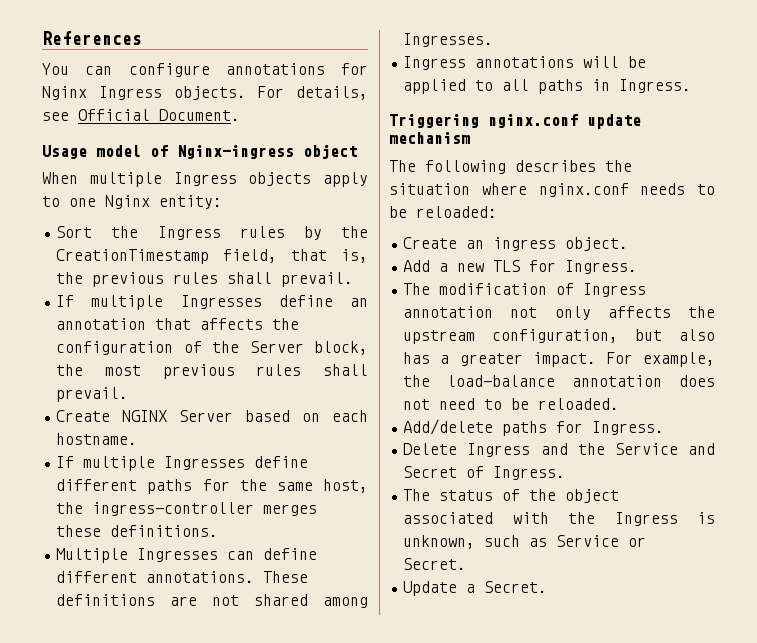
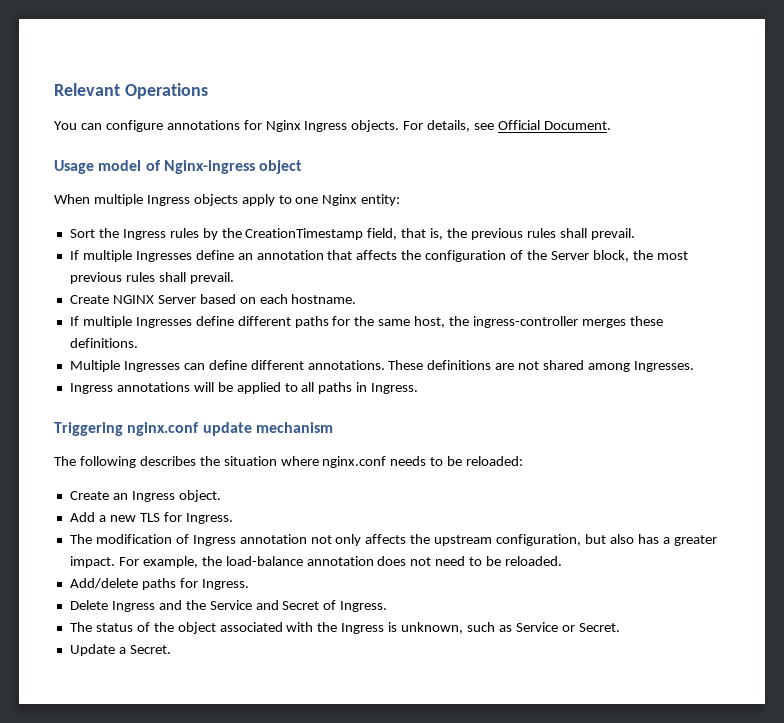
- References
+ Relevant Operations
- Create an ingress object.
+ Create an Ingress object.

